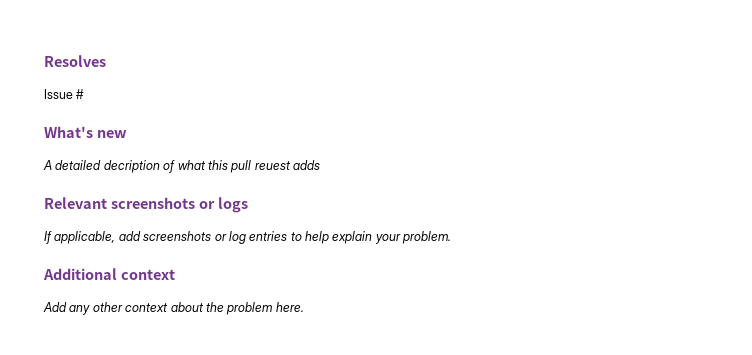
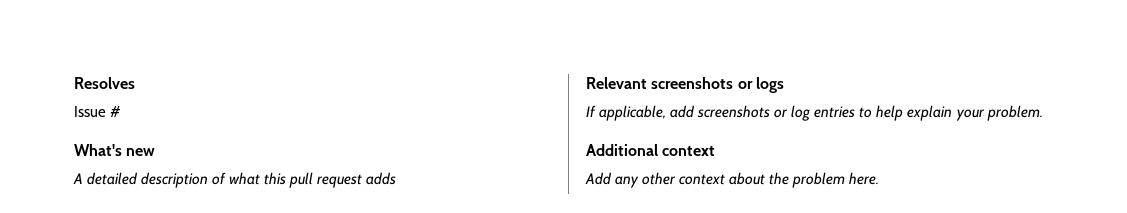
- A detailed decription of what this pull reuest adds
+ A detailed description of what this pull request adds

